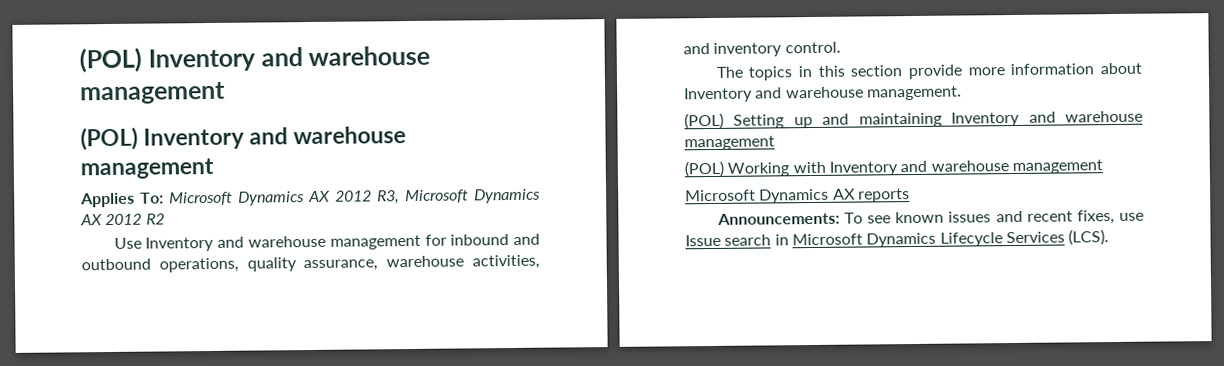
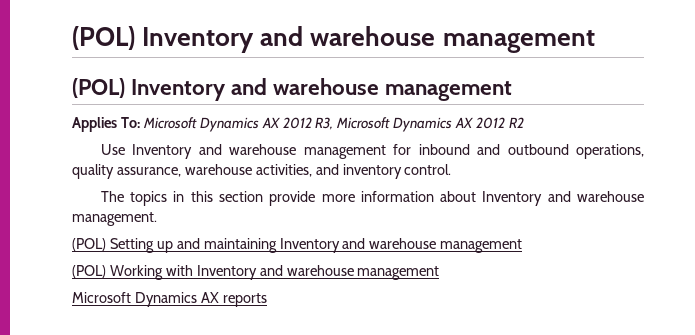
- Announcements: To see known issues and recent fixes, use Issue search in Microsoft Dynamics Lifecycle Services (LCS).

